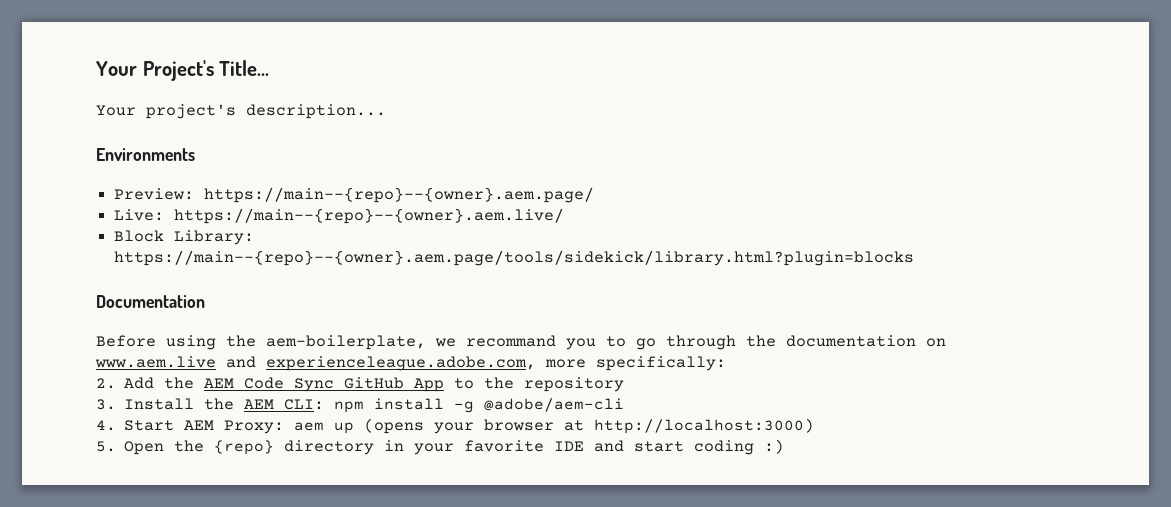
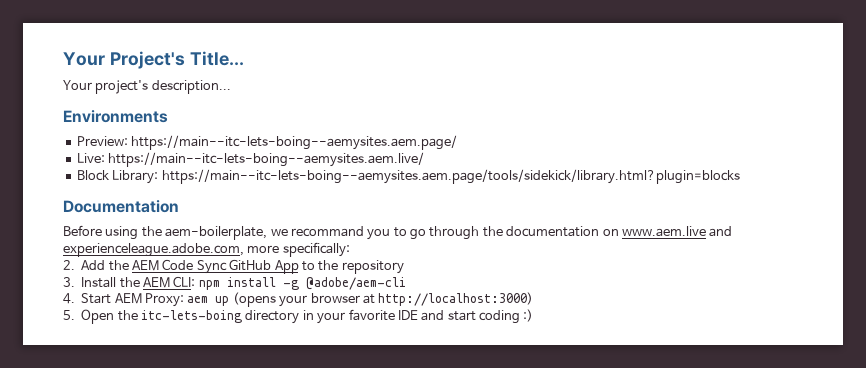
- Preview: https://main--{repo}--{owner}.aem.page/
+ Preview: https://main--itc-lets-boing--aemysites.aem.page/
- Live: https://main--{repo}--{owner}.aem.live/
+ Live: https://main--itc-lets-boing--aemysites.aem.live/
- Block Library: https://main--{repo}--{owner}.aem.page/tools/sidekick/library.html?plugin=blocks
+ Block Library: https://main--itc-lets-boing--aemysites.aem.page/tools/sidekick/library.html?plugin=blocks
- 5. Open the {repo} directory in your favorite IDE and start coding :)
+ 5. Open the itc-lets-boing directory in your favorite IDE and start coding :)

